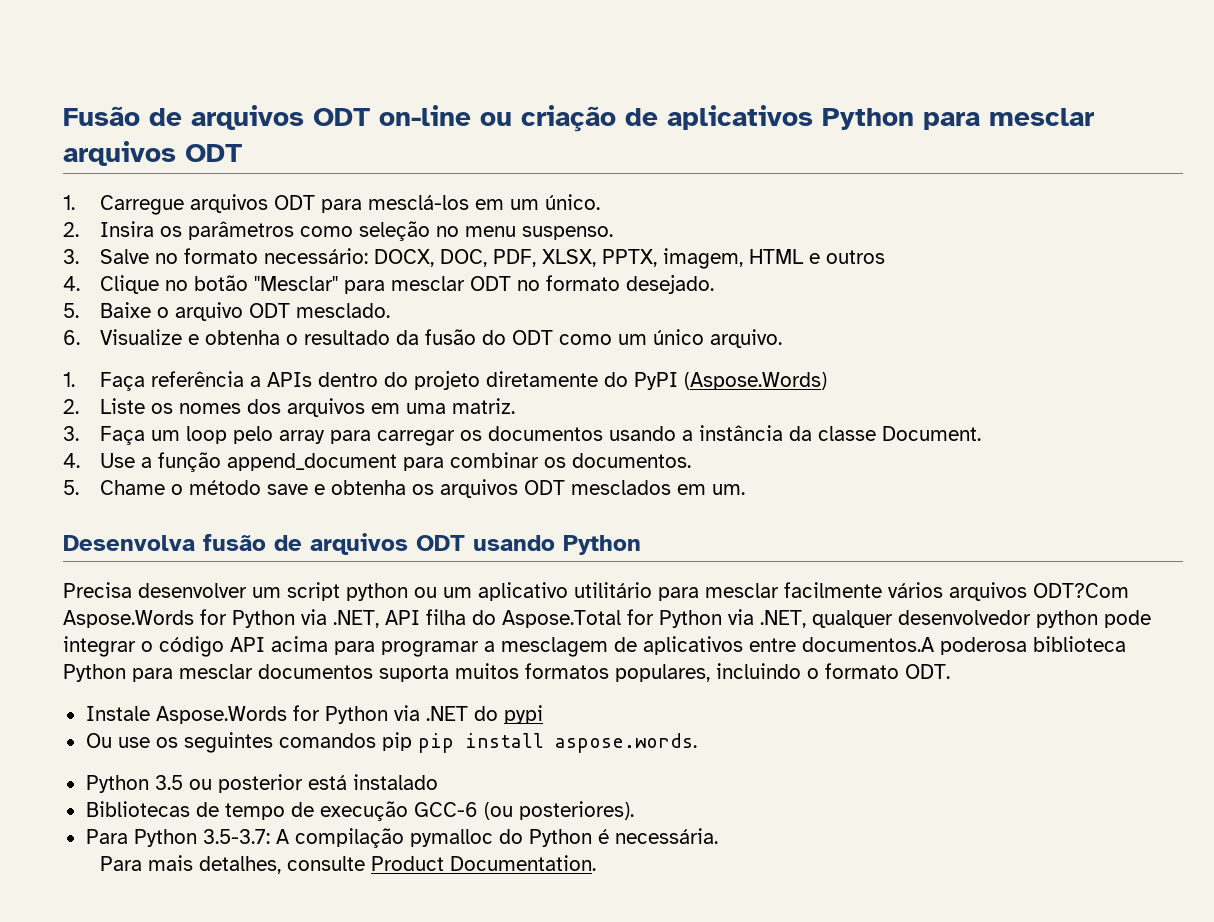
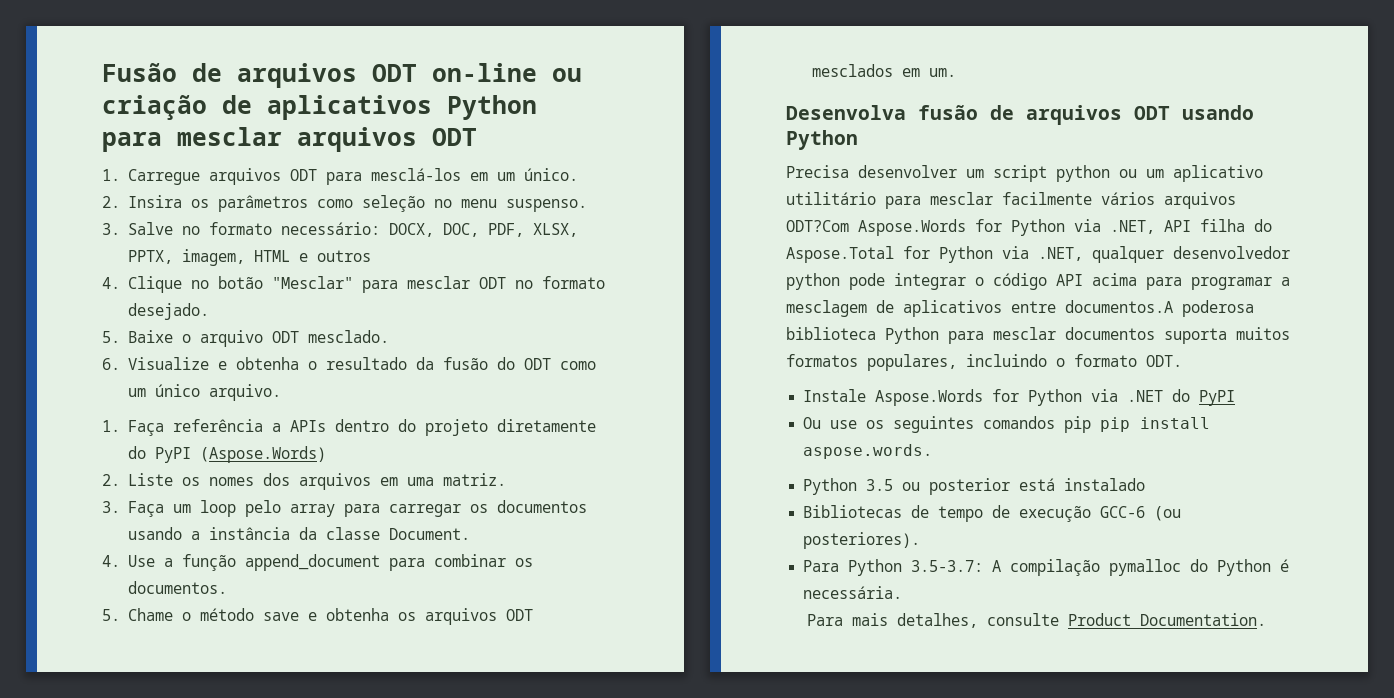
- Instale Aspose.Words for Python via .NET do pypi
+ Instale Aspose.Words for Python via .NET do PyPI

